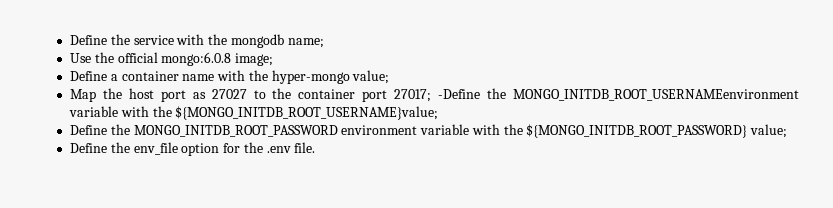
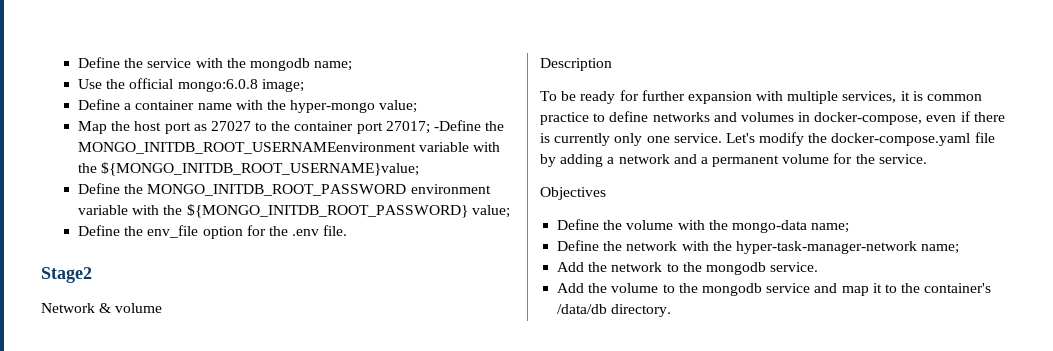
+ Stage2
+ Network & volume
+ Description
+ To be ready for further expansion with multiple services, it is common practice to define networks and volumes in docker-compose, even if there is currently only one service. Let's modify the docker-compose.yaml file by adding a network and a permanent volume for the service.
+ Objectives
+ Define the volume with the mongo-data name;
+ Define the network with the hyper-task-manager-network name;
+ Add the network to the mongodb service.
+ Add the volume to the mongodb service and map it to the container's /data/db directory.

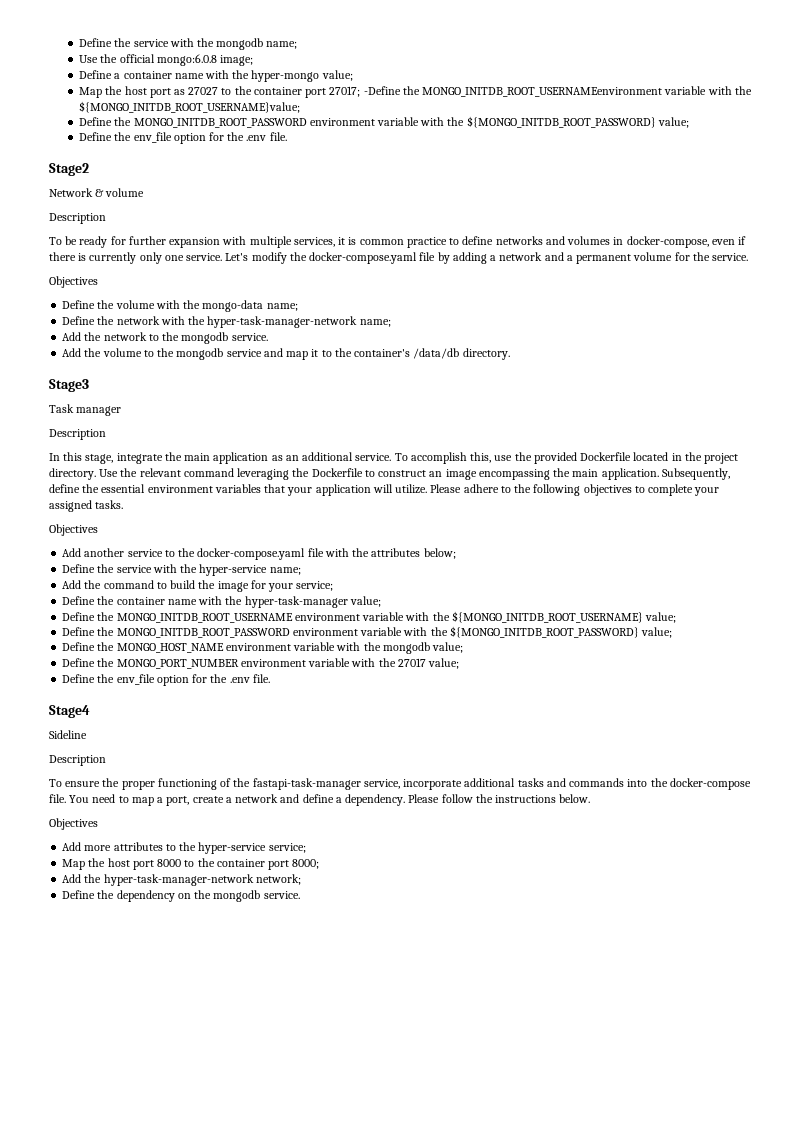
+ Stage3
+ Task manager
+ Description
+ In this stage, integrate the main application as an additional service. To accomplish this, use the provided Dockerfile located in the project directory. Use the relevant command leveraging the Dockerfile to construct an image encompassing the main application. Subsequently, define the essential environment variables that your application will utilize. Please adhere to the following objectives to complete your assigned tasks.
+ Objectives
+ Add another service to the docker-compose.yaml file with the attributes below;
+ Define the service with the hyper-service name;
+ Add the command to build the image for your service;
+ Define the container name with the hyper-task-manager value;
+ Define the MONGO_INITDB_ROOT_USERNAME environment variable with the ${MONGO_INITDB_ROOT_USERNAME} value;
+ Define the MONGO_INITDB_ROOT_PASSWORD environment variable with the ${MONGO_INITDB_ROOT_PASSWORD} value;
+ Define the MONGO_HOST_NAME environment variable with the mongodb value;
+ Define the MONGO_PORT_NUMBER environment variable with the 27017 value;
+ Define the env_file option for the .env file.
+ Stage4
+ Sideline
+ Description
+ To ensure the proper functioning of the fastapi-task-manager service, incorporate additional tasks and commands into the docker-compose file. You need to map a port, create a network and define a dependency. Please follow the instructions below.
+ Objectives
+ Add more attributes to the hyper-service service;
+ Map the host port 8000 to the container port 8000;
+ Add the hyper-task-manager-network network;
+ Define the dependency on the mongodb service.

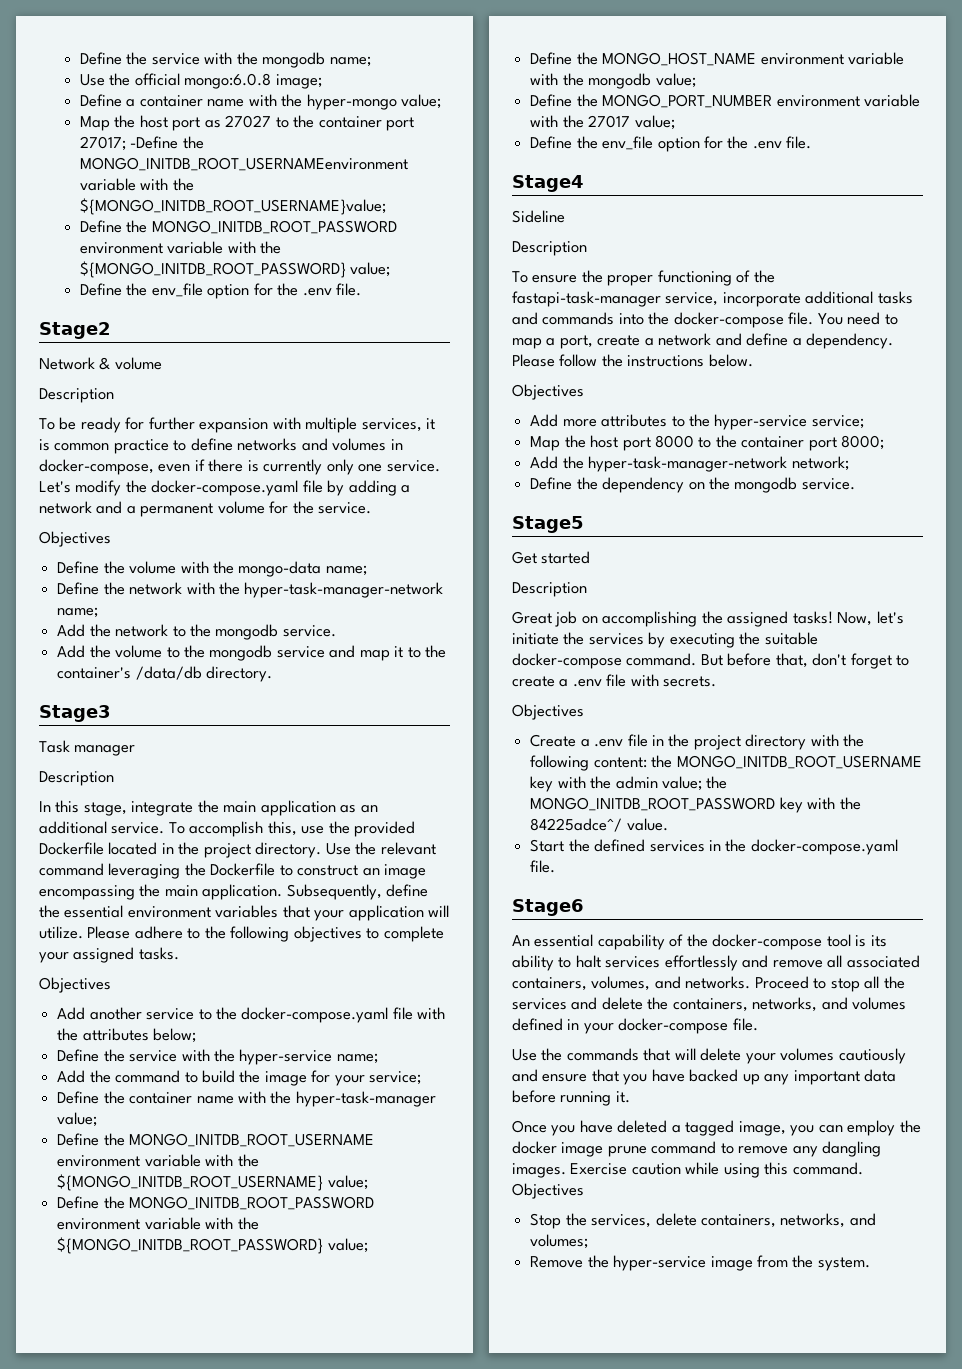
+ Stage5
+ Get started
+ Description
+ Great job on accomplishing the assigned tasks! Now, let's initiate the services by executing the suitable docker-compose command. But before that, don't forget to create a .env file with secrets.
+ Objectives
+ Create a .env file in the project directory with the following content: the MONGO_INITDB_ROOT_USERNAME key with the admin value; the MONGO_INITDB_ROOT_PASSWORD key with the 84225adce^/ value.
+ Start the defined services in the docker-compose.yaml file.
+ Stage6
+ An essential capability of the docker-compose tool is its ability to halt services effortlessly and remove all associated containers, volumes, and networks. Proceed to stop all the services and delete the containers, networks, and volumes defined in your docker-compose file.
+ Use the commands that will delete your volumes cautiously and ensure that you have backed up any important data before running it.
+ Once you have deleted a tagged image, you can employ the docker image prune command to remove any dangling images. Exercise caution while using this command. Objectives
+ Stop the services, delete containers, networks, and volumes;
+ Remove the hyper-service image from the system.

